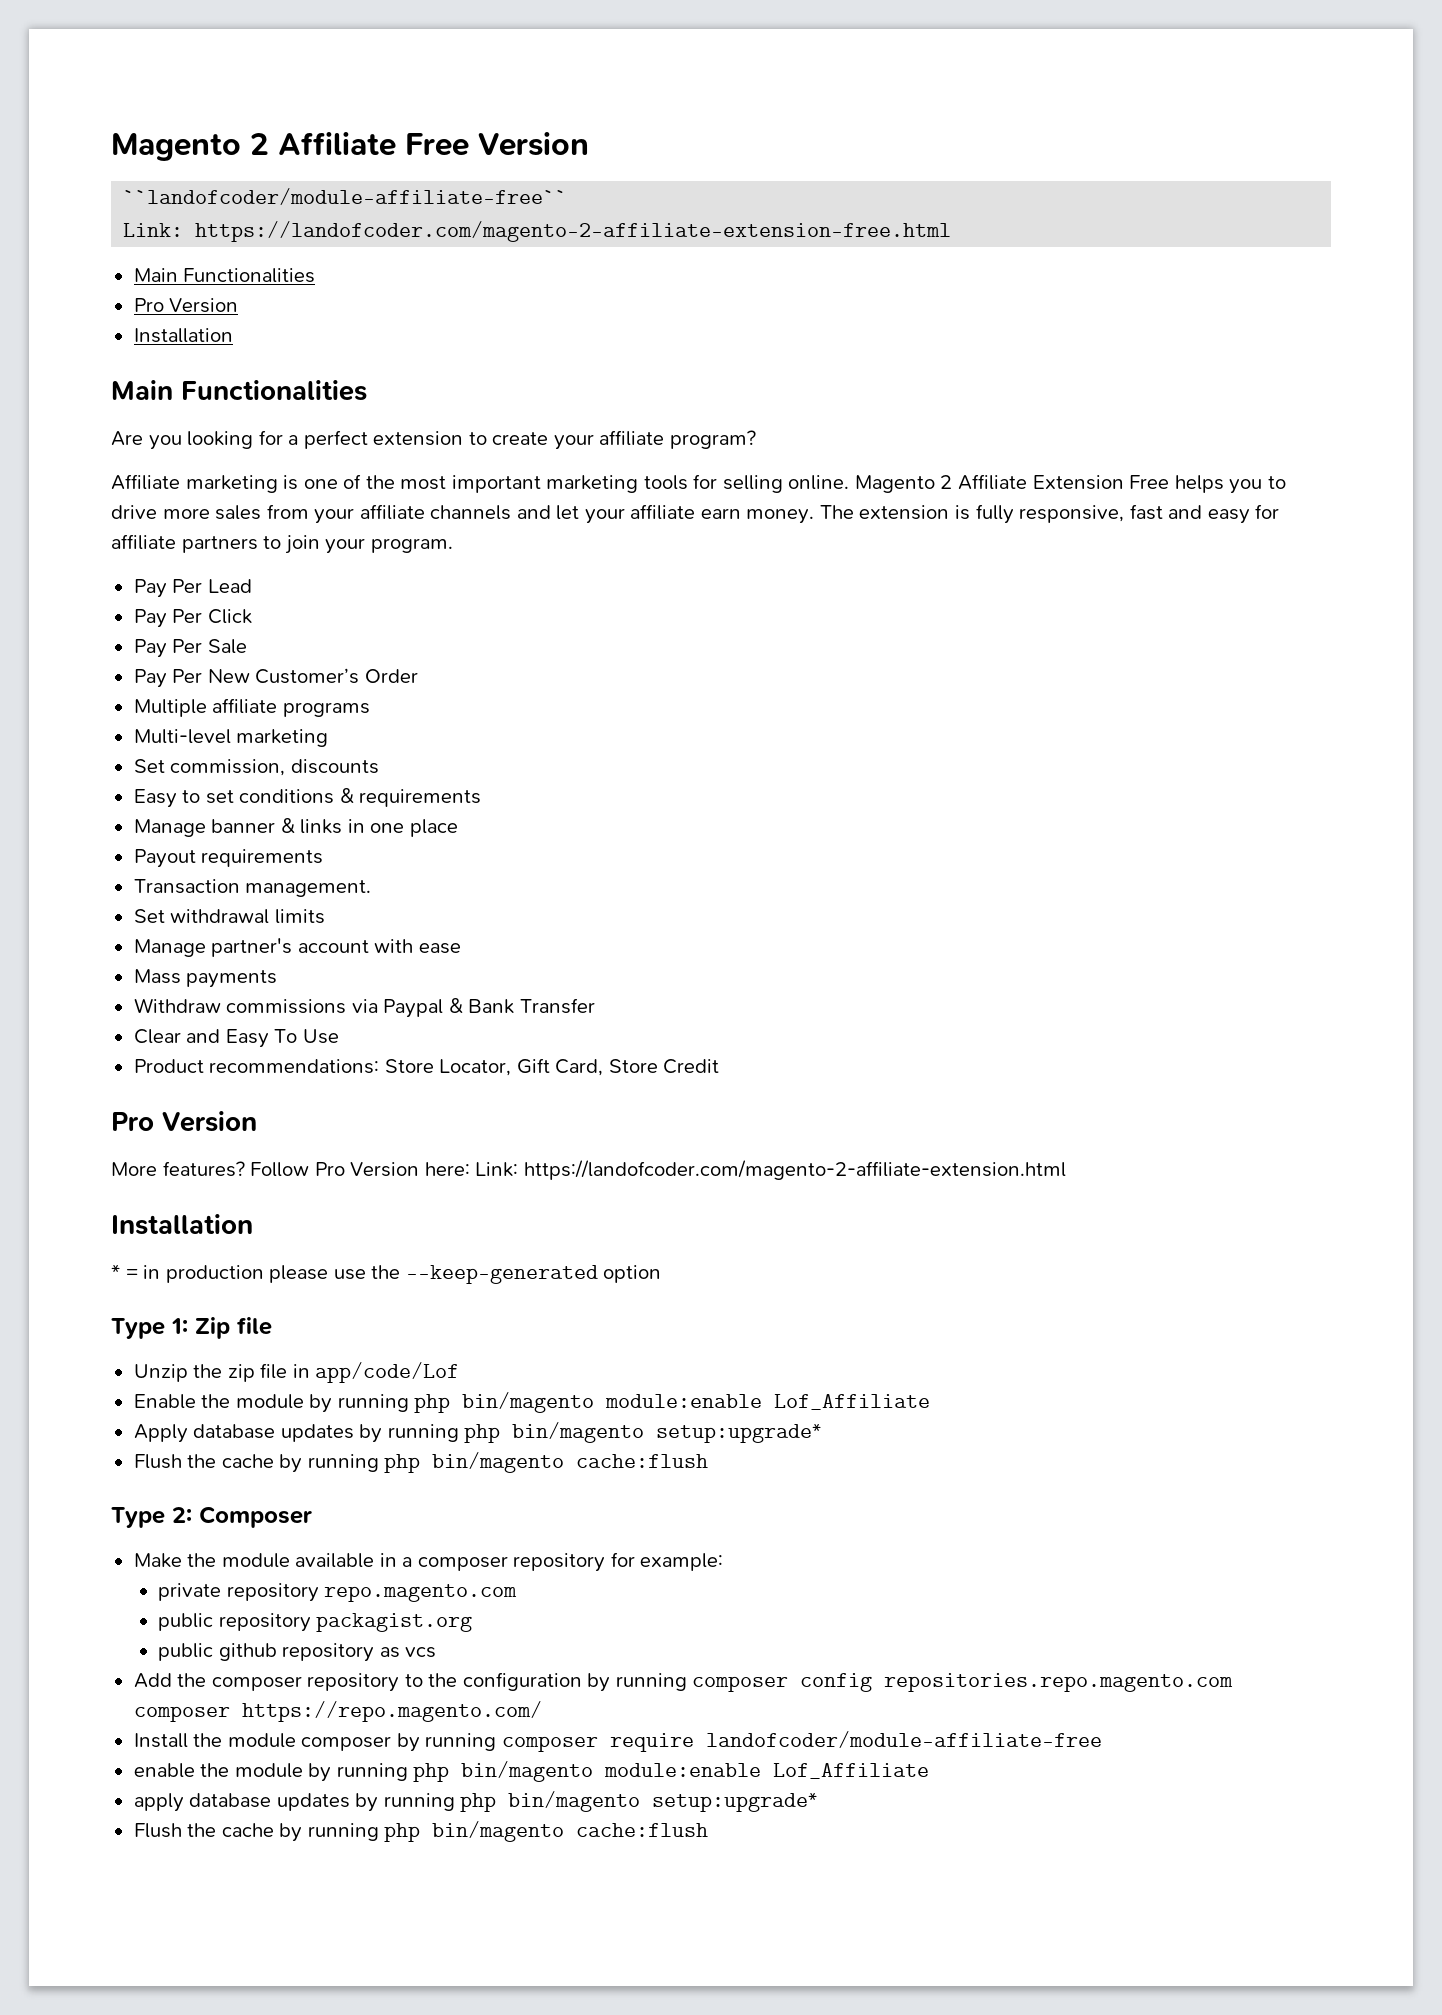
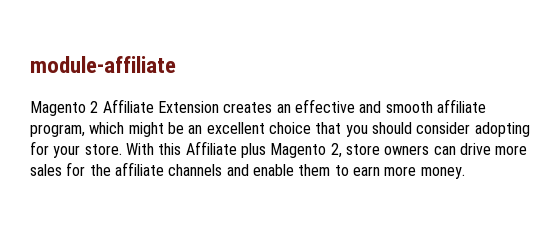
- Magento 2 Affiliate Free Version
- ``landofcoder/module-affiliate-free``
- Link: https://landofcoder.com/magento-2-affiliate-extension-free.html
- Main Functionalities
- Pro Version
- Installation
- Main Functionalities
- Are you looking for a perfect extension to create your affiliate program?
- Affiliate marketing is one of the most important marketing tools for selling online. Magento 2 Affiliate Extension Free helps you to drive more sales from your affiliate channels and let your affiliate earn money. The extension is fully responsive, fast and easy for affiliate partners to join your program.
- Pay Per Lead
- Pay Per Click
- Pay Per Sale
- Pay Per New Customer’s Order
- Multiple affiliate programs
- Multi-level marketing
- Set commission, discounts
- Easy to set conditions & requirements
- Manage banner & links in one place
- Payout requirements
- Transaction management.
- Set withdrawal limits
- Manage partner's account with ease
- Mass payments
- Withdraw commissions via Paypal & Bank Transfer
- Clear and Easy To Use
- Product recommendations: Store Locator, Gift Card, Store Credit
- Pro Version
- More features? Follow Pro Version here: Link: https://landofcoder.com/magento-2-affiliate-extension.html
- Installation
- * = in production please use the --keep-generated option
- Type 1: Zip file
- Unzip the zip file in app/code/Lof
- Enable the module by running php bin/magento module:enable Lof_Affiliate
- Apply database updates by running php bin/magento setup:upgrade*
- Flush the cache by running php bin/magento cache:flush
- Type 2: Composer
- Make the module available in a composer repository for example:
- private repository repo.magento.com
- public repository packagist.org
- public github repository as vcs
- Add the composer repository to the configuration by running composer config repositories.repo.magento.com composer https://repo.magento.com/
- Install the module composer by running composer require landofcoder/module-affiliate-free
- enable the module by running php bin/magento module:enable Lof_Affiliate
- apply database updates by running php bin/magento setup:upgrade*
- Flush the cache by running php bin/magento cache:flush
+ module-affiliate
+ Magento 2 Affiliate Extension creates an effective and smooth affiliate program, which might be an excellent choice that you should consider adopting for your store. With this Affiliate plus Magento 2, store owners can drive more sales for the affiliate channels and enable them to earn more money.

